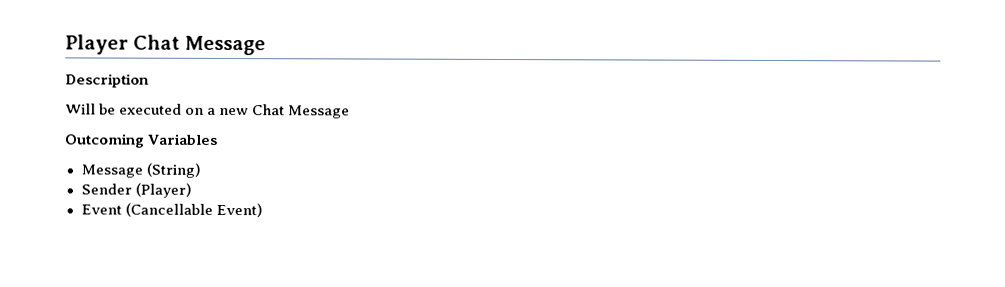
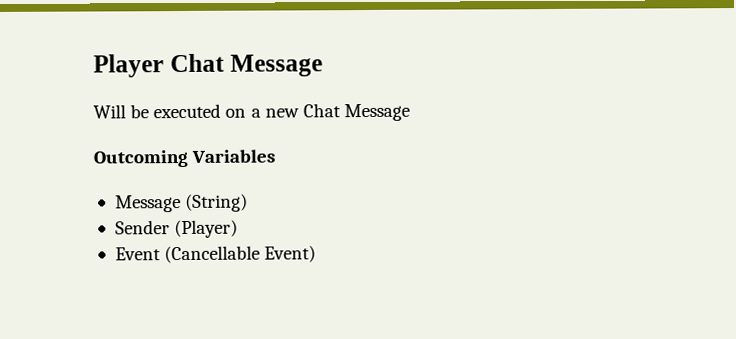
- Description

